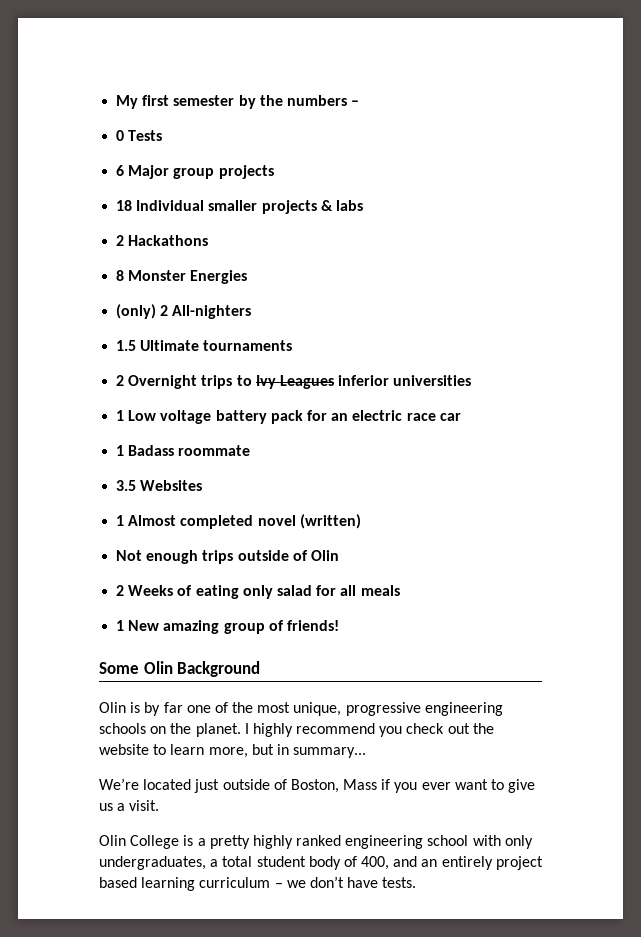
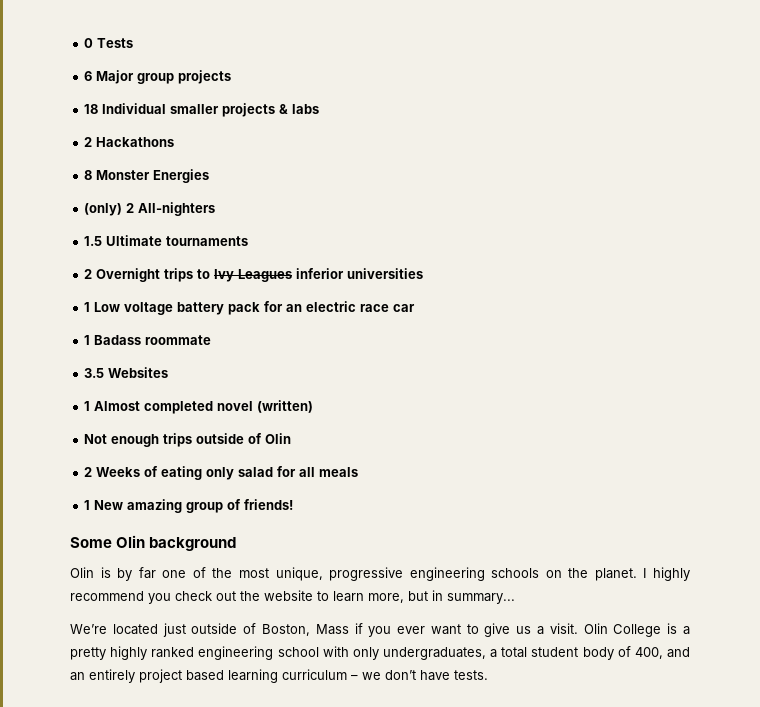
- My first semester by the numbers –
- Some Olin Background
+ Some Olin background
- We’re located just outside of Boston, Mass if you ever want to give us a visit.
- Olin College is a pretty highly ranked engineering school with only undergraduates, a total student body of 400, and an entirely project based learning curriculum – we don’t have tests.
+ We’re located just outside of Boston, Mass if you ever want to give us a visit. Olin College is a pretty highly ranked engineering school with only undergraduates, a total student body of 400, and an entirely project based learning curriculum – we don’t have tests.

